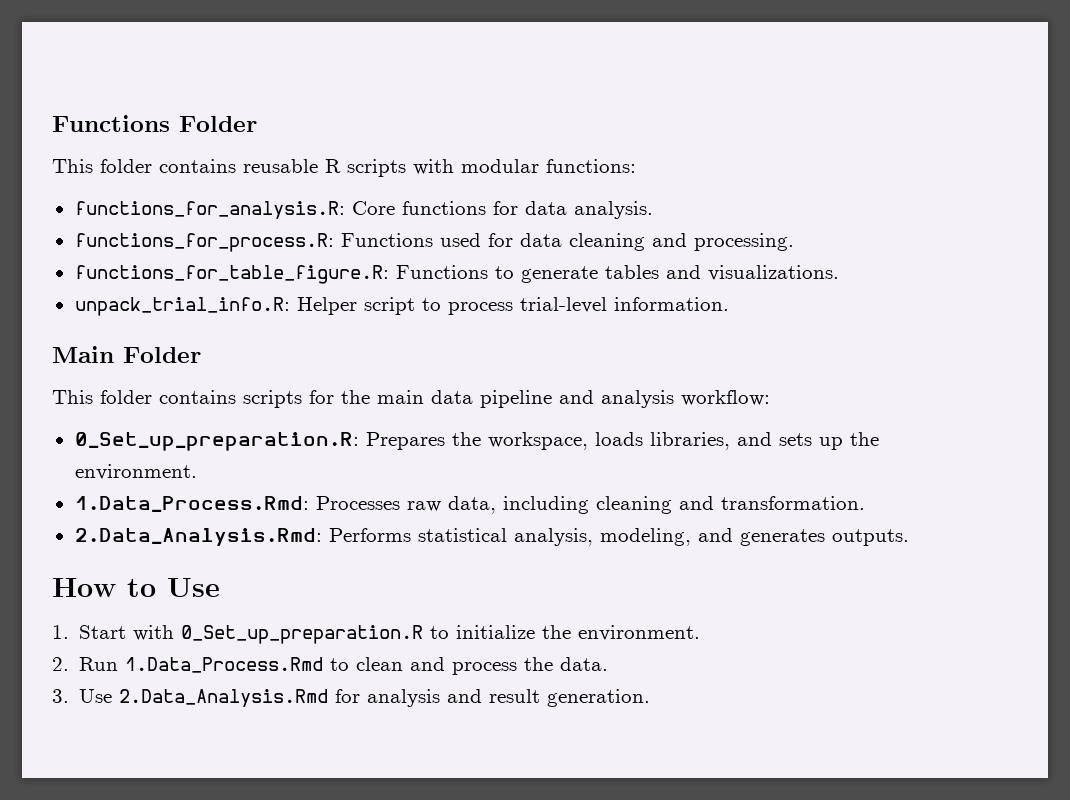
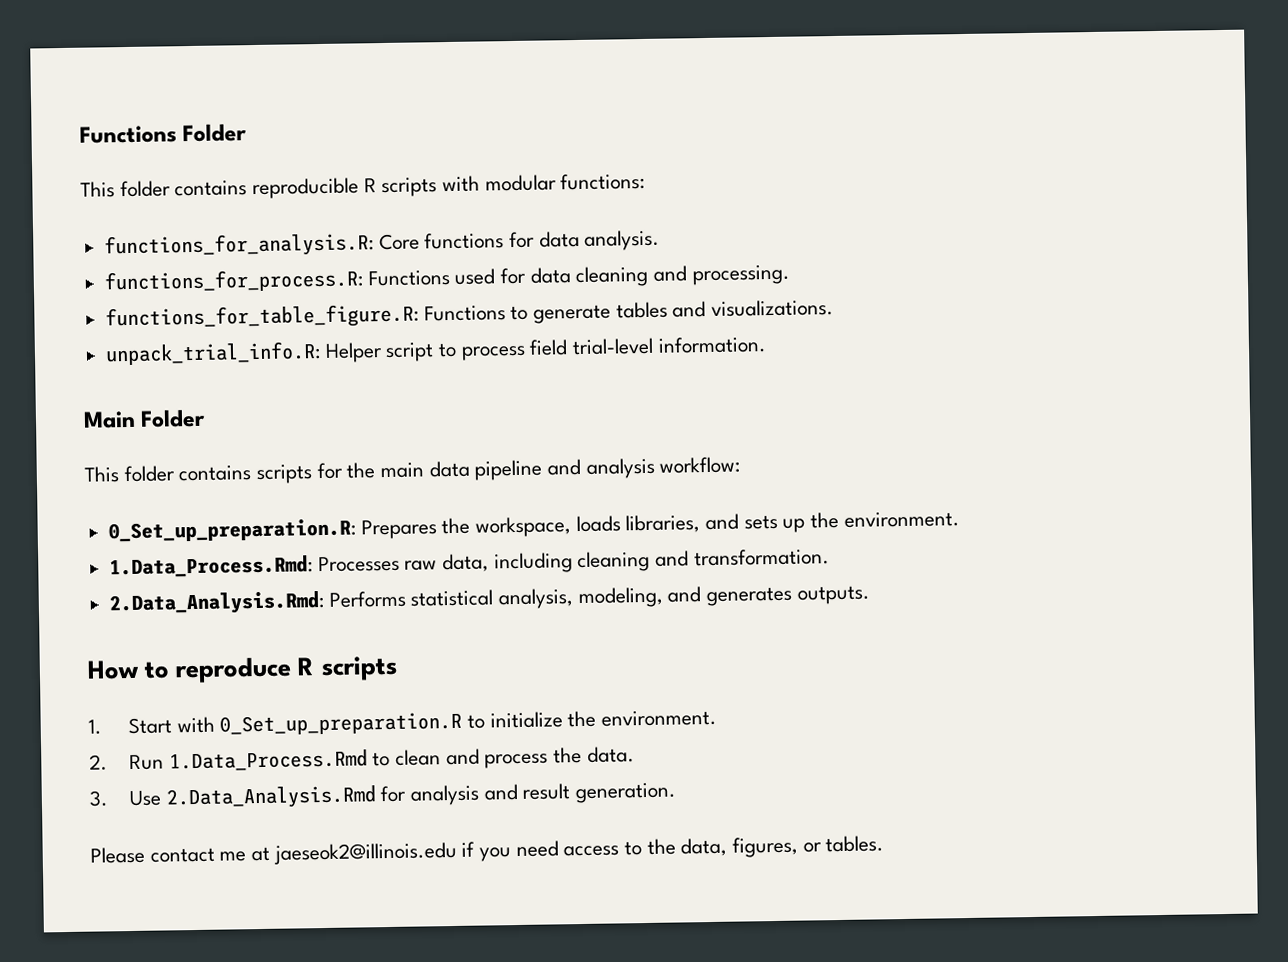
- This folder contains reusable R scripts with modular functions:
+ This folder contains reproducible R scripts with modular functions:
- unpack_trial_info.R: Helper script to process trial-level information.
+ unpack_trial_info.R: Helper script to process field trial-level information.
- How to Use
+ How to reproduce R scripts
+ Please contact me at jaeseok2@illinois.edu if you need access to the data, figures, or tables.

